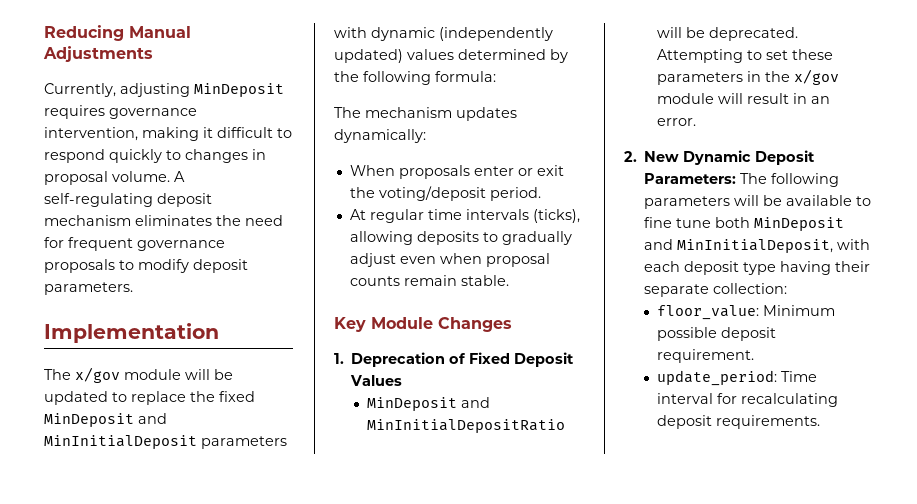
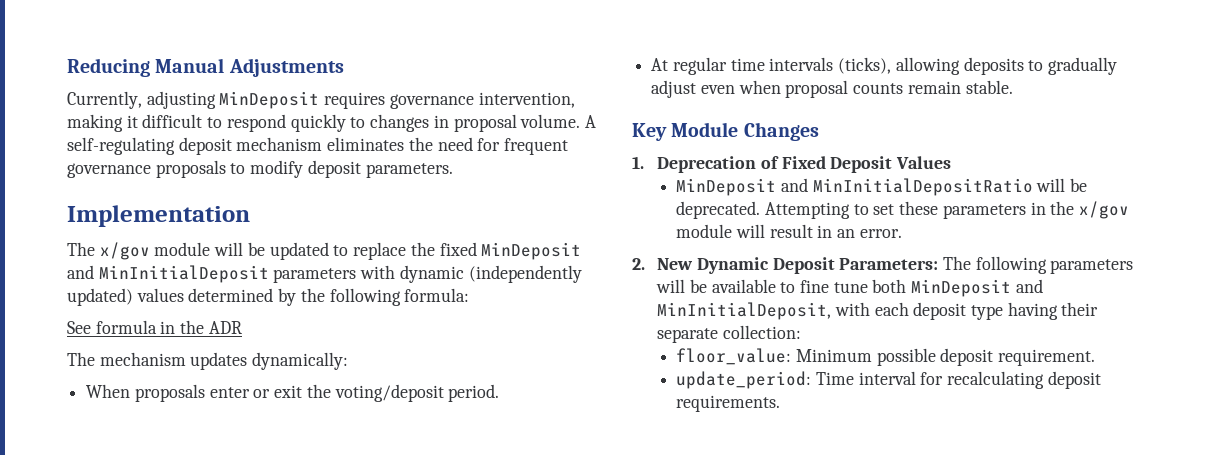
+ See formula in the ADR

